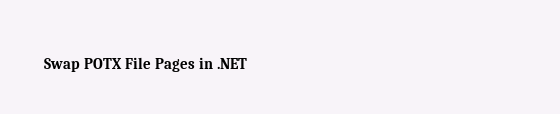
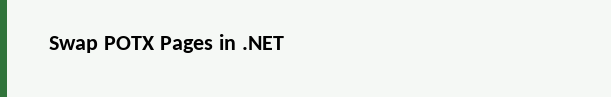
- Swap POTX File Pages in .NET
+ Swap POTX Pages in .NET

